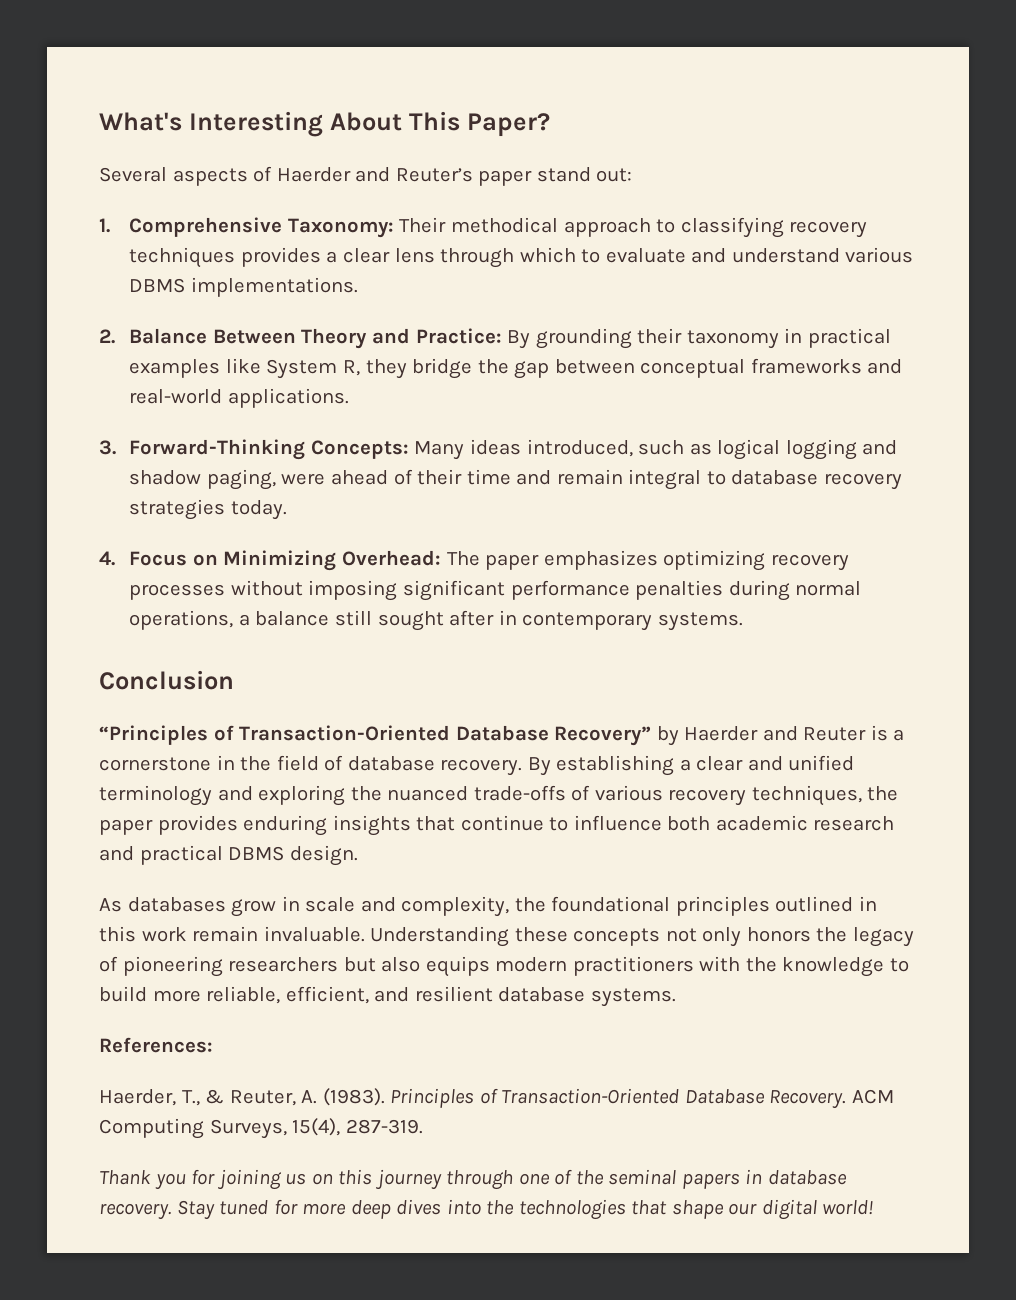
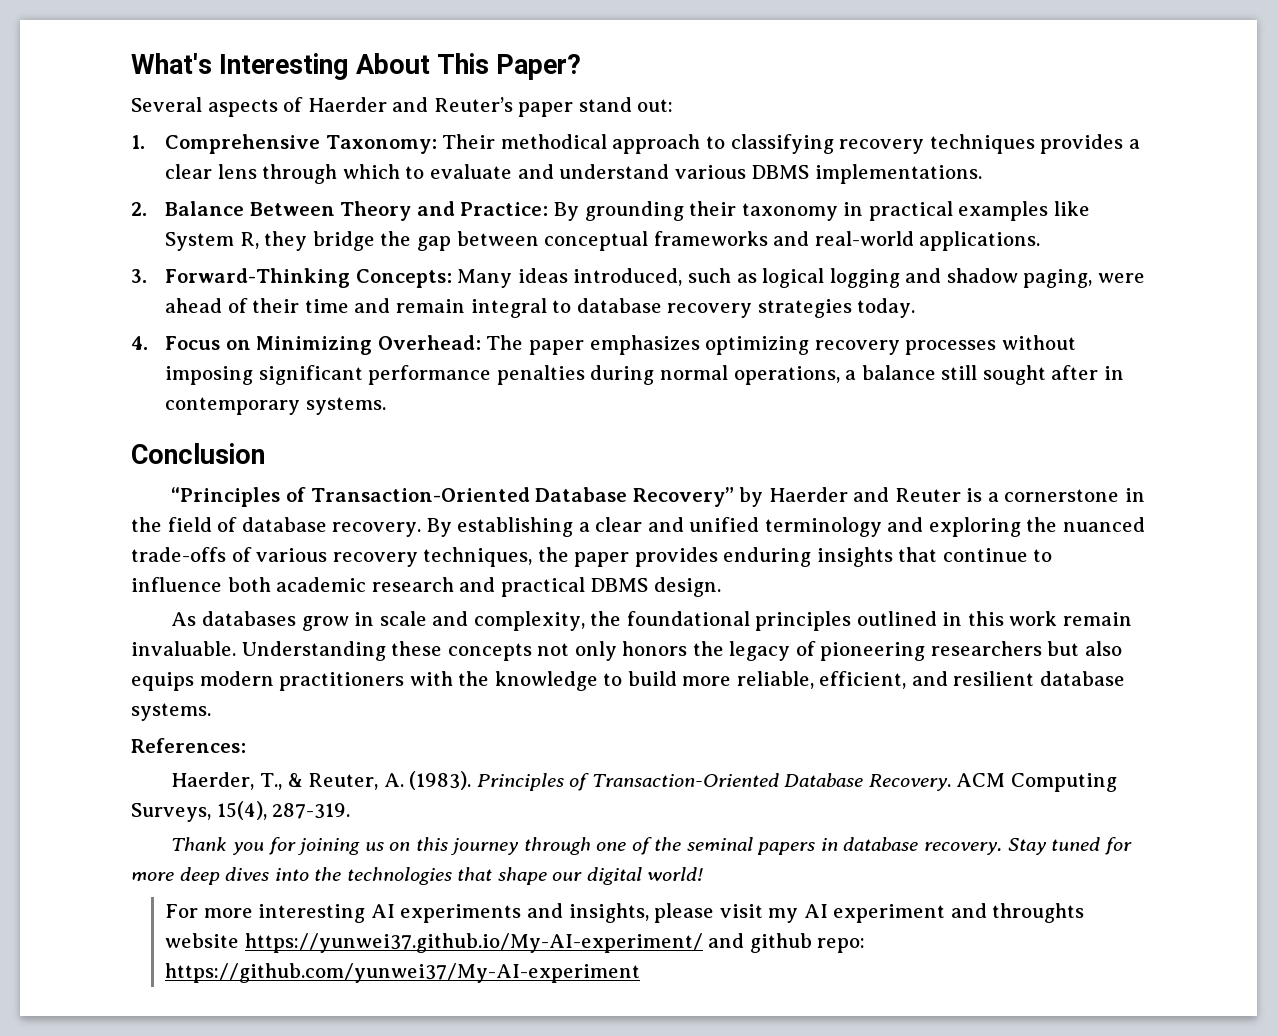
+ For more interesting AI experiments and insights, please visit my AI experiment and throughts website https://yunwei37.github.io/My-AI-experiment/ and github repo: https://github.com/yunwei37/My-AI-experiment

